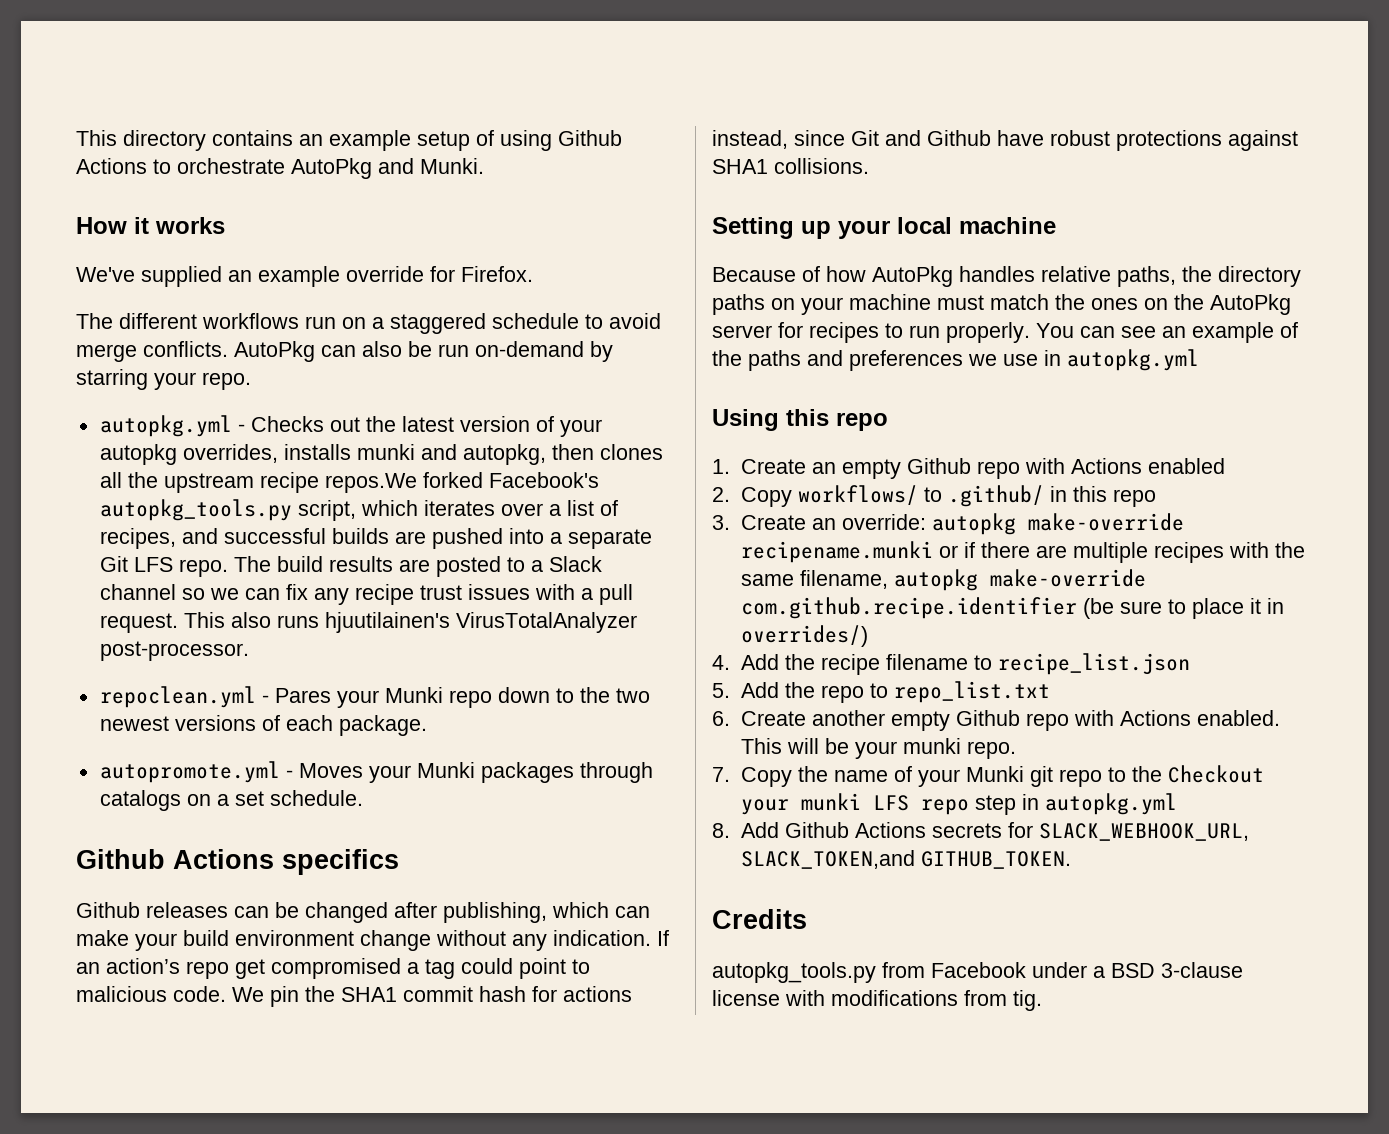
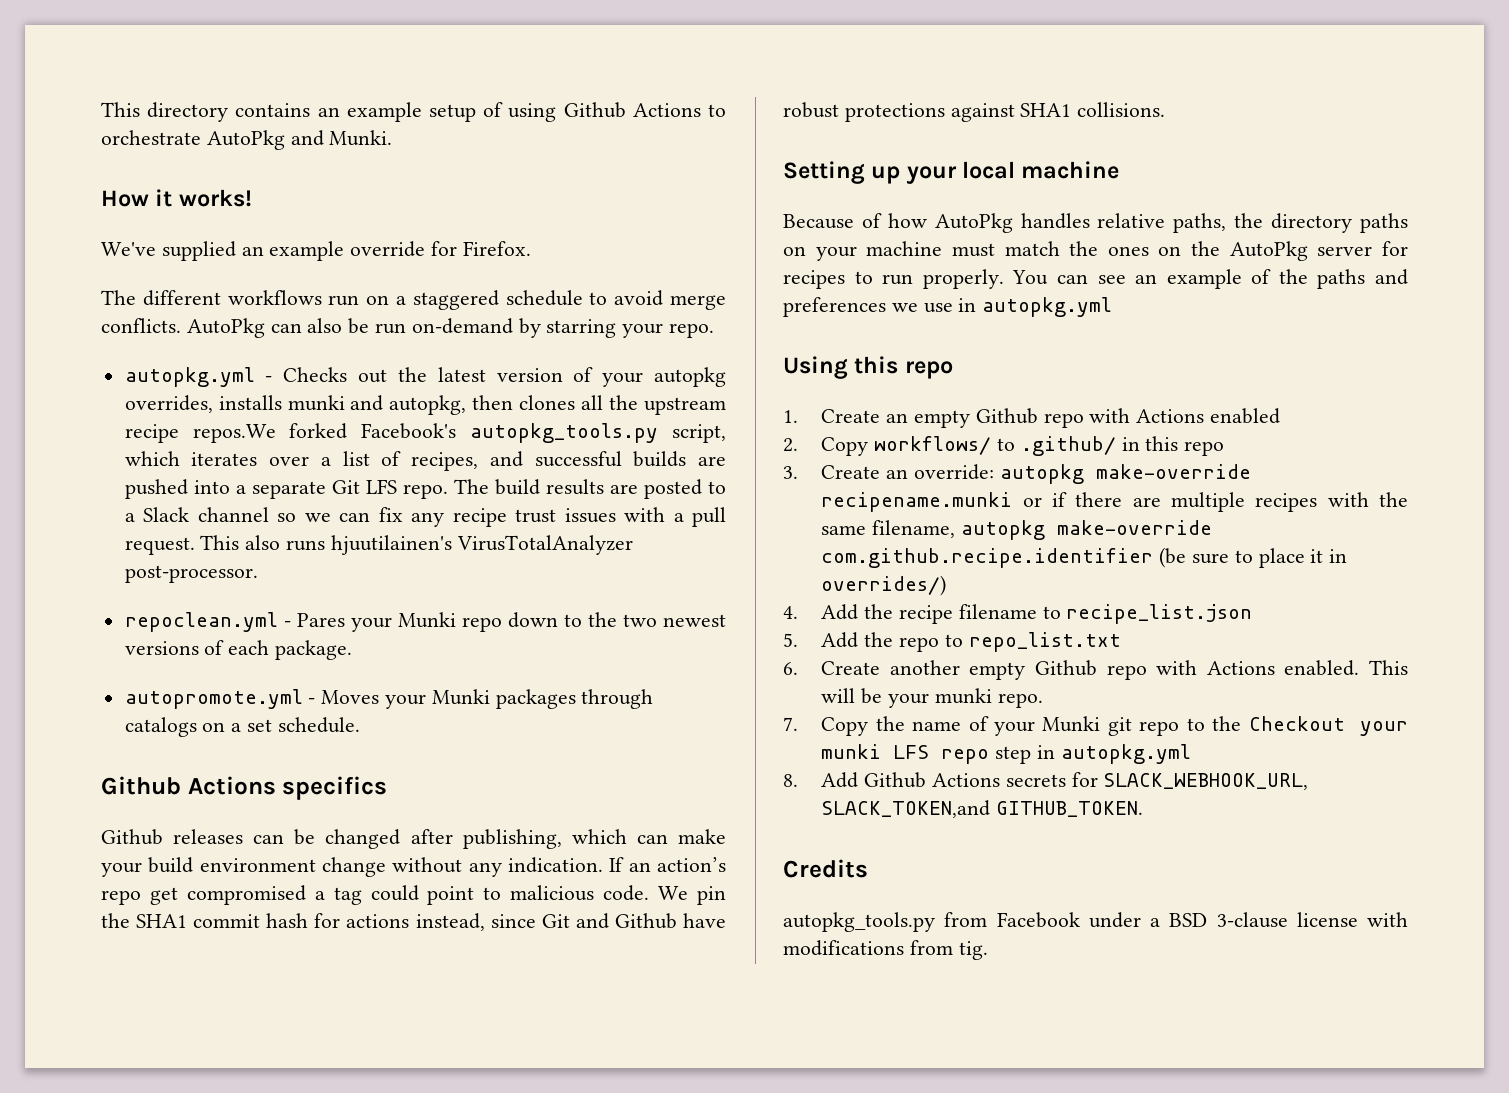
- How it works
+ How it works!

